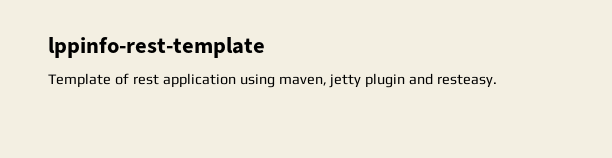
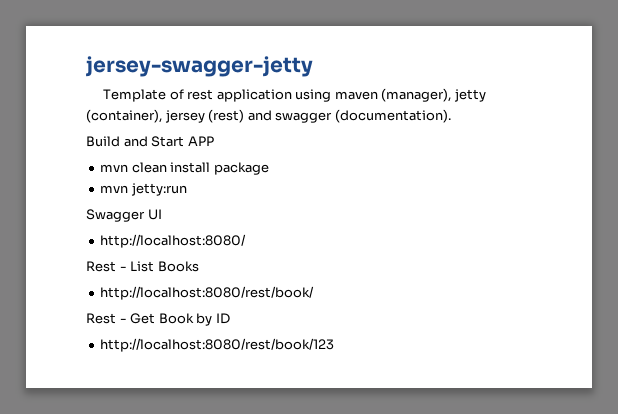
- lppinfo-rest-template
+ jersey-swagger-jetty
- Template of rest application using maven, jetty plugin and resteasy.
+ Template of rest application using maven (manager), jetty (container), jersey (rest) and swagger (documentation).
+ Build and Start APP
+ mvn clean install package
+ mvn jetty:run
+ Swagger UI
+ http://localhost:8080/
+ Rest - List Books
+ http://localhost:8080/rest/book/
+ Rest - Get Book by ID
+ http://localhost:8080/rest/book/123

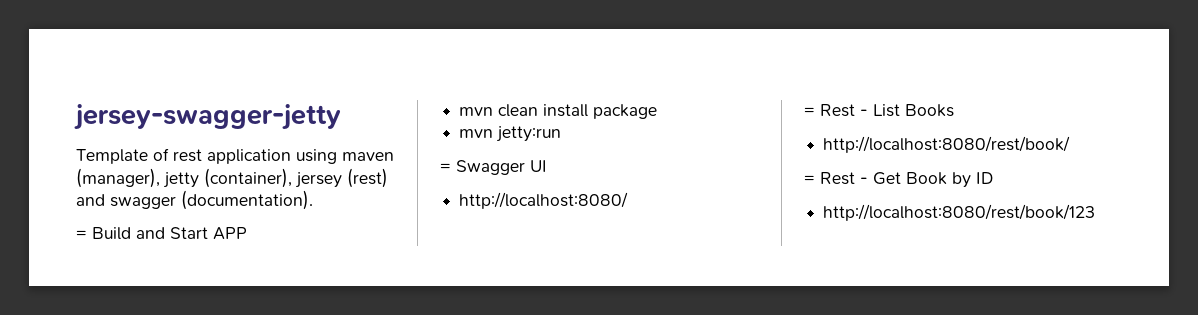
- Build and Start APP
+ = Build and Start APP
- Swagger UI
+ = Swagger UI
- Rest - List Books
+ = Rest - List Books
- Rest - Get Book by ID
+ = Rest - Get Book by ID

